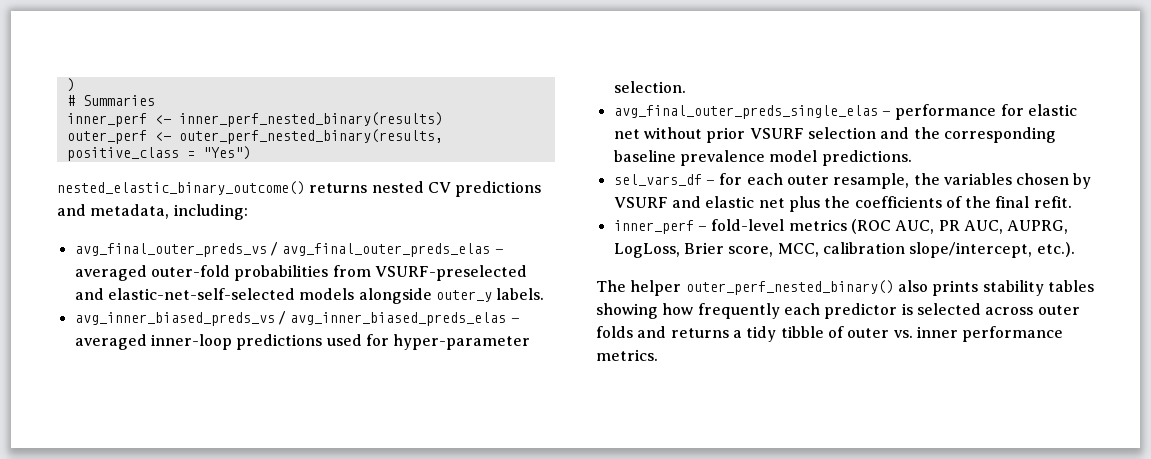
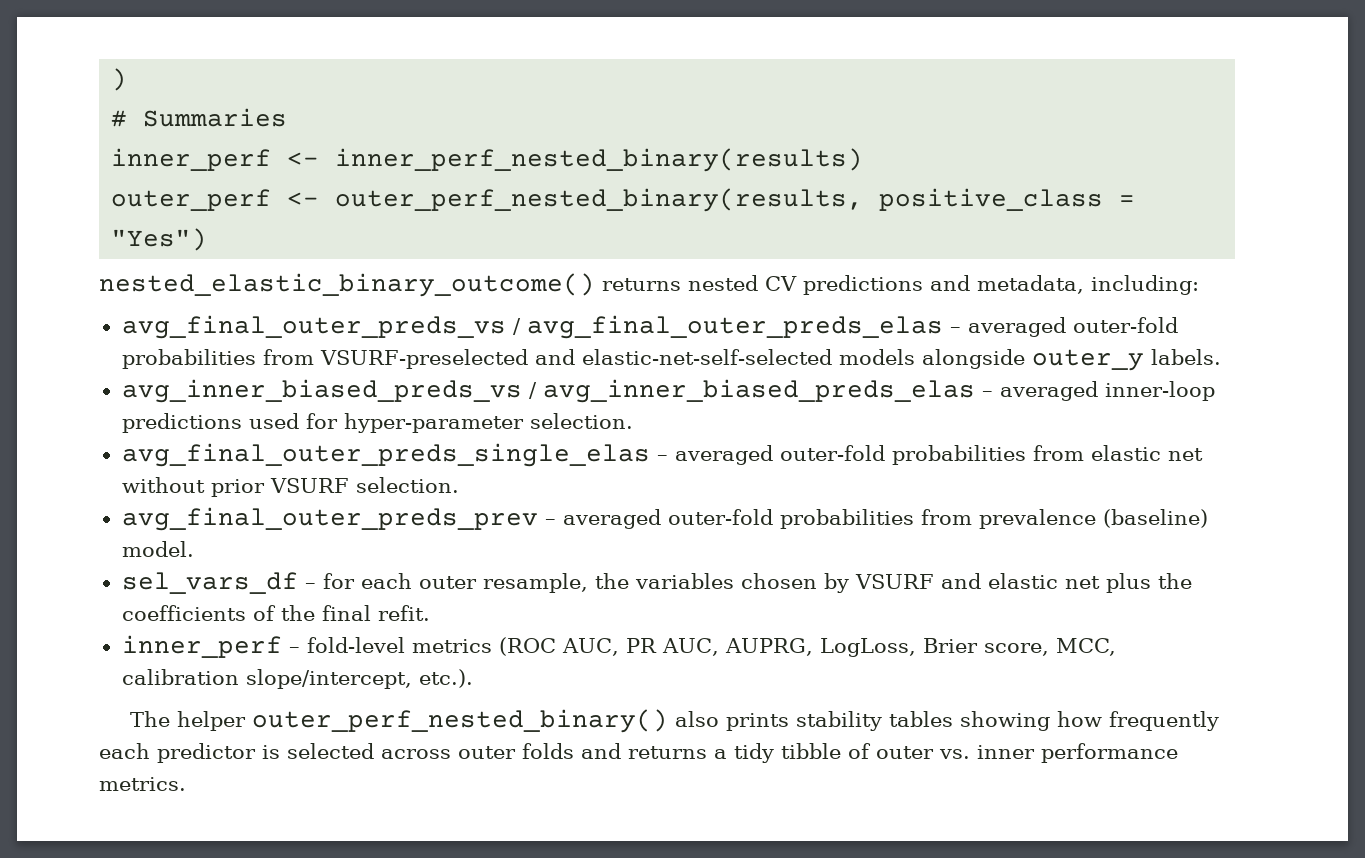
- avg_final_outer_preds_single_elas – performance for elastic net without prior VSURF selection and the corresponding baseline prevalence model predictions.
+ avg_final_outer_preds_single_elas – averaged outer-fold probabilities from elastic net without prior VSURF selection.
+ avg_final_outer_preds_prev – averaged outer-fold probabilities from prevalence (baseline) model.

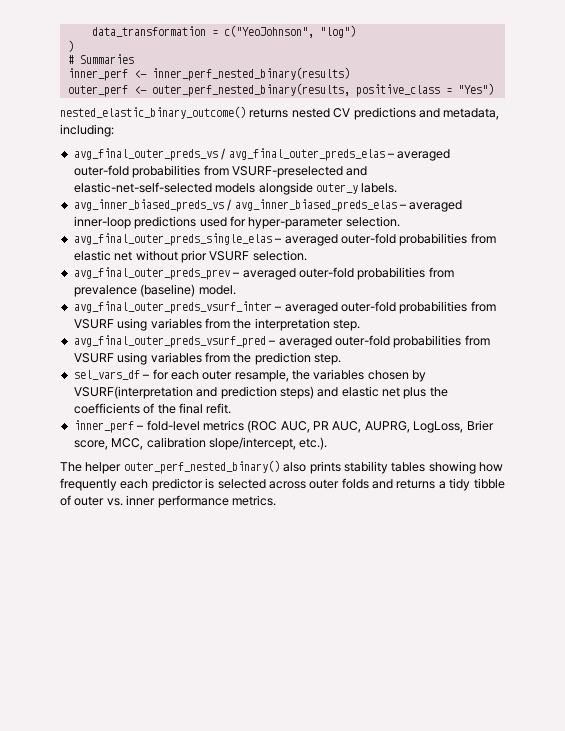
+ data_transformation = c("YeoJohnson", "log")
+ avg_final_outer_preds_vsurf_inter – averaged outer-fold probabilities from VSURF using variables from the interpretation step.
+ avg_final_outer_preds_vsurf_pred – averaged outer-fold probabilities from VSURF using variables from the prediction step.
- sel_vars_df – for each outer resample, the variables chosen by VSURF and elastic net plus the coefficients of the final refit.
+ sel_vars_df – for each outer resample, the variables chosen by VSURF(interpretation and prediction steps) and elastic net plus the coefficients of the final refit.

